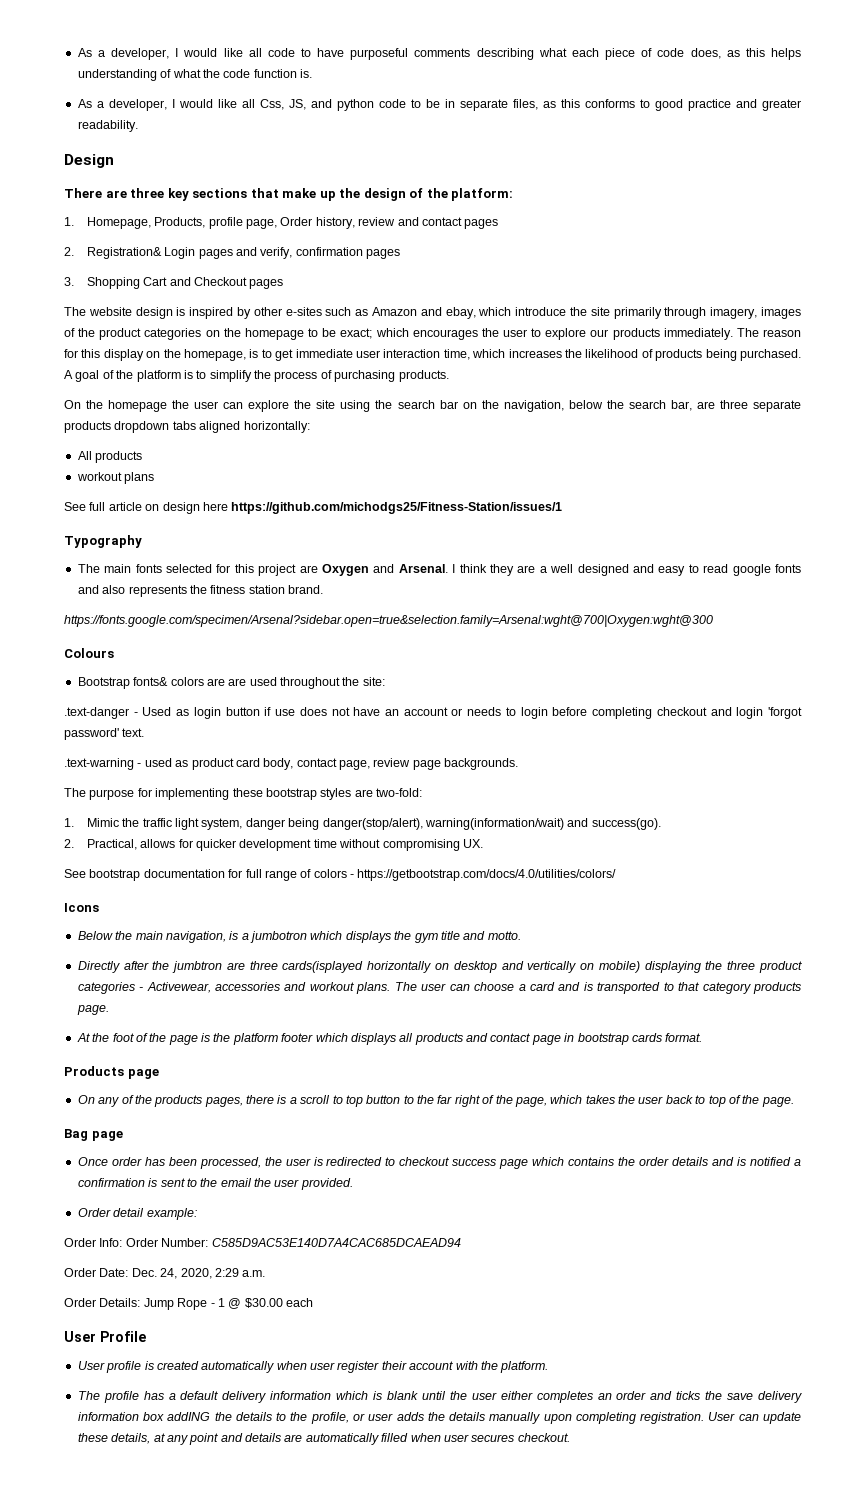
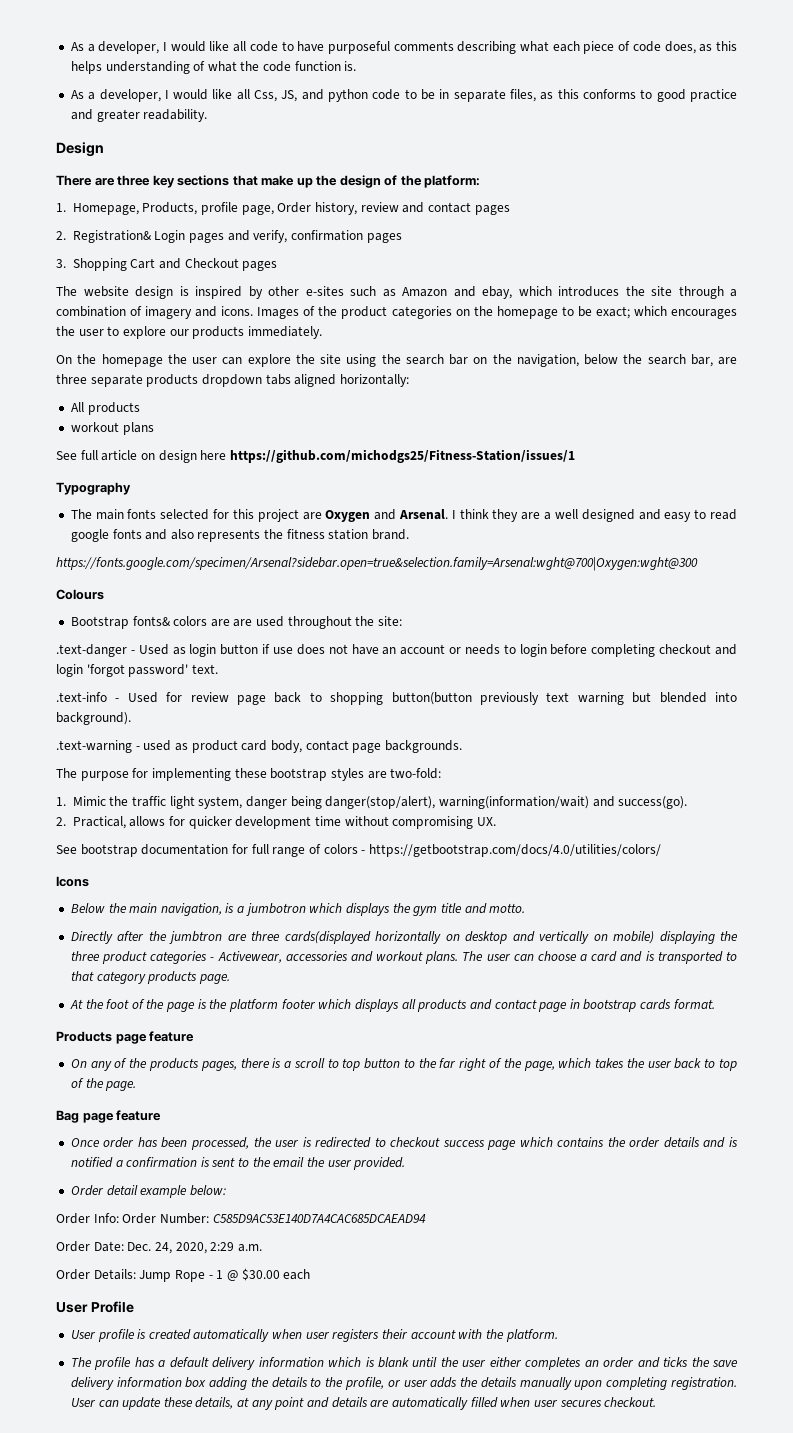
- The website design is inspired by other e-sites such as Amazon and ebay, which introduce the site primarily through imagery, images of the product categories on the homepage to be exact; which encourages the user to explore our products immediately. The reason for this display on the homepage, is to get immediate user interaction time, which increases the likelihood of products being purchased. A goal of the platform is to simplify the process of purchasing products.
+ The website design is inspired by other e-sites such as Amazon and ebay, which introduces the site through a combination of imagery and icons. Images of the product categories on the homepage to be exact; which encourages the user to explore our products immediately.
+ .text-info - Used for review page back to shopping button(button previously text warning but blended into background).
- .text-warning - used as product card body, contact page, review page backgrounds.
+ .text-warning - used as product card body, contact page backgrounds.
- Directly after the jumbtron are three cards(isplayed horizontally on desktop and vertically on mobile) displaying the three product categories - Activewear, accessories and workout plans.
+ Directly after the jumbtron are three cards(displayed horizontally on desktop and vertically on mobile) displaying the three product categories - Activewear, accessories and workout plans.
- Products page
+ Products page feature
- Bag page
+ Bag page feature
- Order detail example:
+ Order detail example below:
- User profile is created automatically when user register their account with the platform.
+ User profile is created automatically when user registers their account with the platform.
- The profile has a default delivery information which is blank until the user either completes an order and ticks the save delivery information box addING the details to the profile, or user adds the details manually upon completing registration.
+ The profile has a default delivery information which is blank until the user either completes an order and ticks the save delivery information box adding the details to the profile, or user adds the details manually upon completing registration.

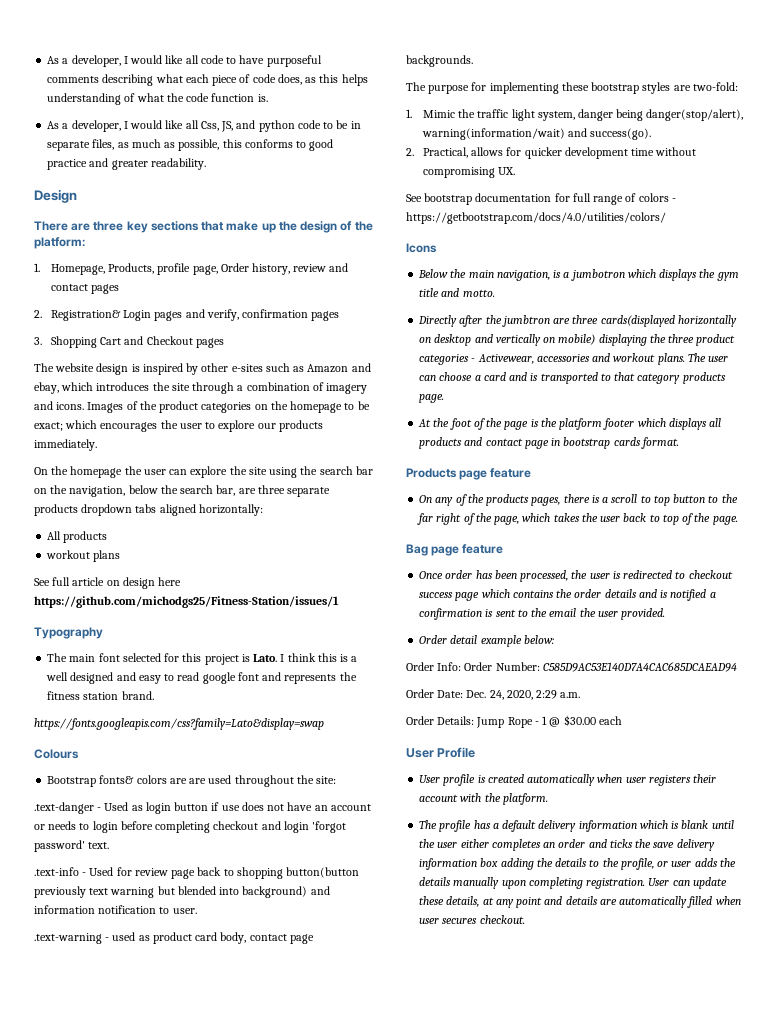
- As a developer, I would like all Css, JS, and python code to be in separate files, as this conforms to good practice and greater readability.
+ As a developer, I would like all Css, JS, and python code to be in separate files, as much as possible, this conforms to good practice and greater readability.
- The main fonts selected for this project are Oxygen and Arsenal. I think they are a well designed and easy to read google fonts and also represents the fitness station brand.
+ The main font selected for this project is Lato. I think this is a well designed and easy to read google font and represents the fitness station brand.
- https://fonts.google.com/specimen/Arsenal?sidebar.open=true&selection.family=Arsenal:wght@700|Oxygen:wght@300
+ https://fonts.googleapis.com/css?family=Lato&display=swap
- .text-info - Used for review page back to shopping button(button previously text warning but blended into background).
+ .text-info - Used for review page back to shopping button(button previously text warning but blended into background) and information notification to user.

